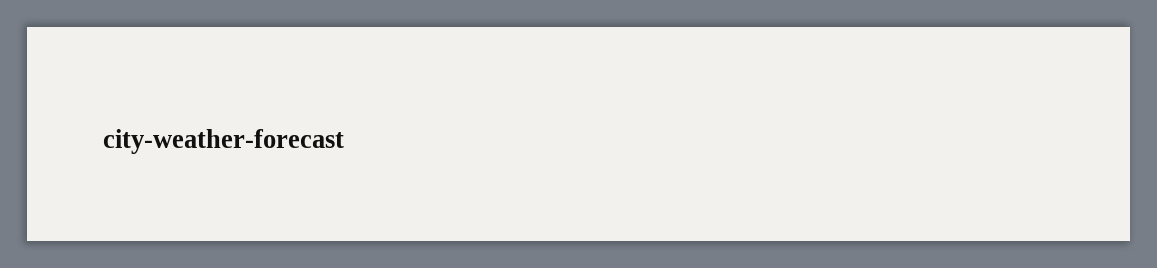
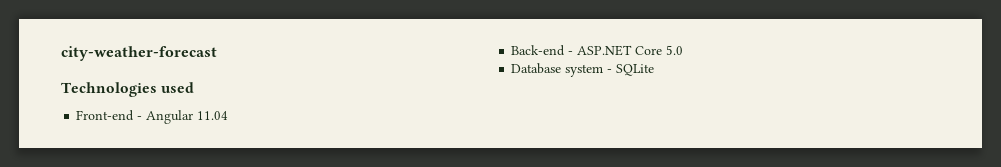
+ Technologies used
+ Front-end - Angular 11.04
+ Back-end - ASP.NET Core 5.0
+ Database system - SQLite

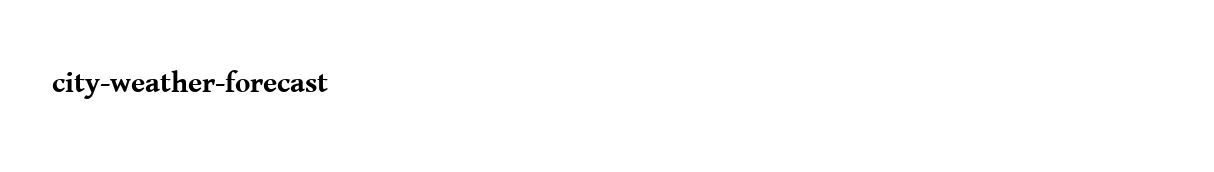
- Technologies used
- Front-end - Angular 11.04
- Back-end - ASP.NET Core 5.0
- Database system - SQLite

